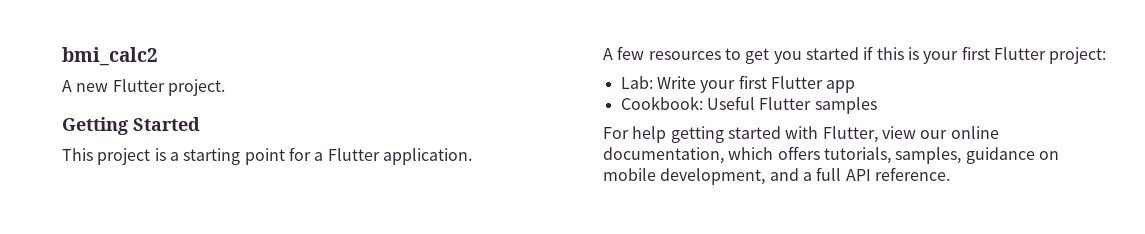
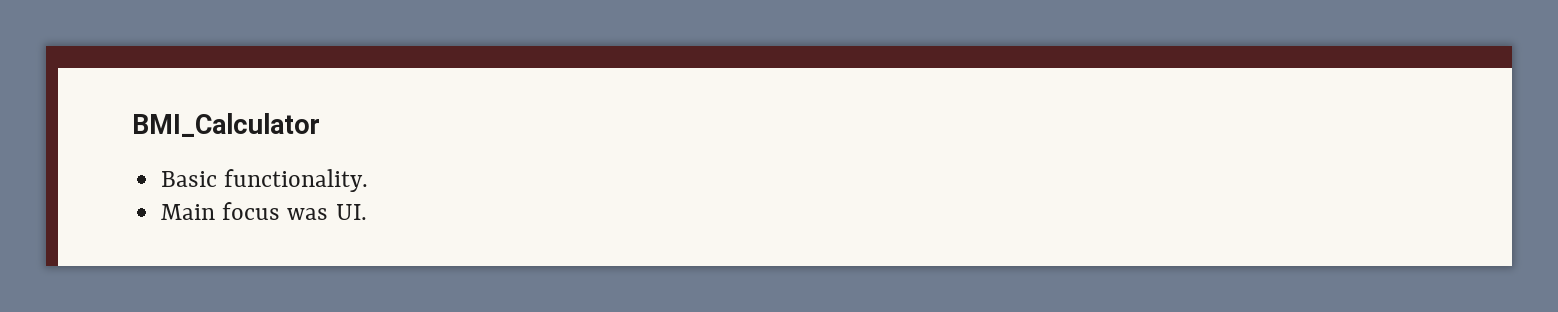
- bmi_calc2
- A new Flutter project.
- Getting Started
- This project is a starting point for a Flutter application.
- A few resources to get you started if this is your first Flutter project:
- Lab: Write your first Flutter app
- Cookbook: Useful Flutter samples
- For help getting started with Flutter, view our online documentation, which offers tutorials, samples, guidance on mobile development, and a full API reference.
+ BMI_Calculator
+ Basic functionality.
+ Main focus was UI.

